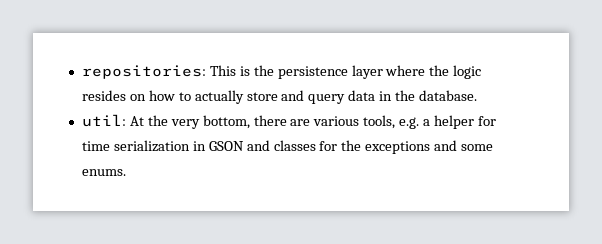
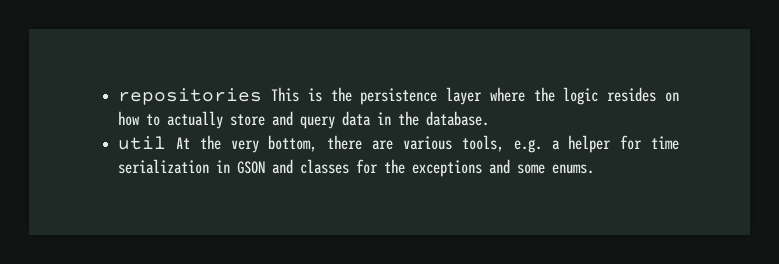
- repositories: This is the persistence layer where the logic resides on how to actually store and query data in the database.
+ repositories This is the persistence layer where the logic resides on how to actually store and query data in the database.
- util: At the very bottom, there are various tools, e.g. a helper for time serialization in GSON and classes for the exceptions and some enums.
+ util At the very bottom, there are various tools, e.g. a helper for time serialization in GSON and classes for the exceptions and some enums.

